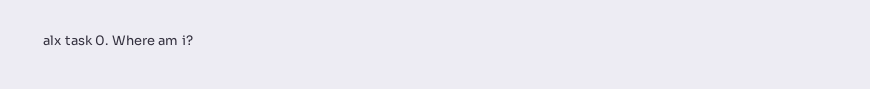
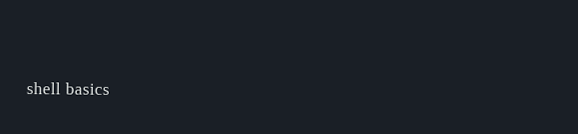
- alx task 0. Where am i?
+ shell basics

